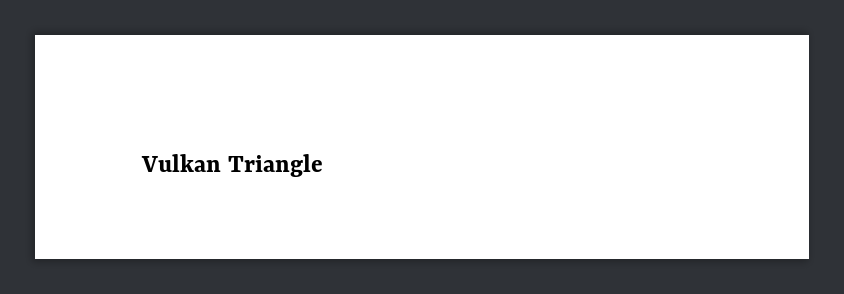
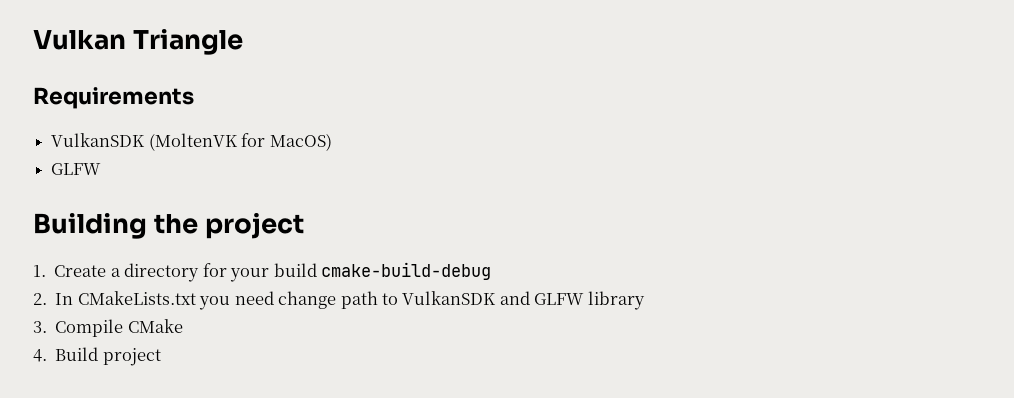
+ Requirements
+ VulkanSDK (MoltenVK for MacOS)
+ GLFW
+ Building the project
+ 1. Create a directory for your build cmake-build-debug
+ 2. In CMakeLists.txt you need change path to VulkanSDK and GLFW library
+ 3. Compile CMake
+ 4. Build project

